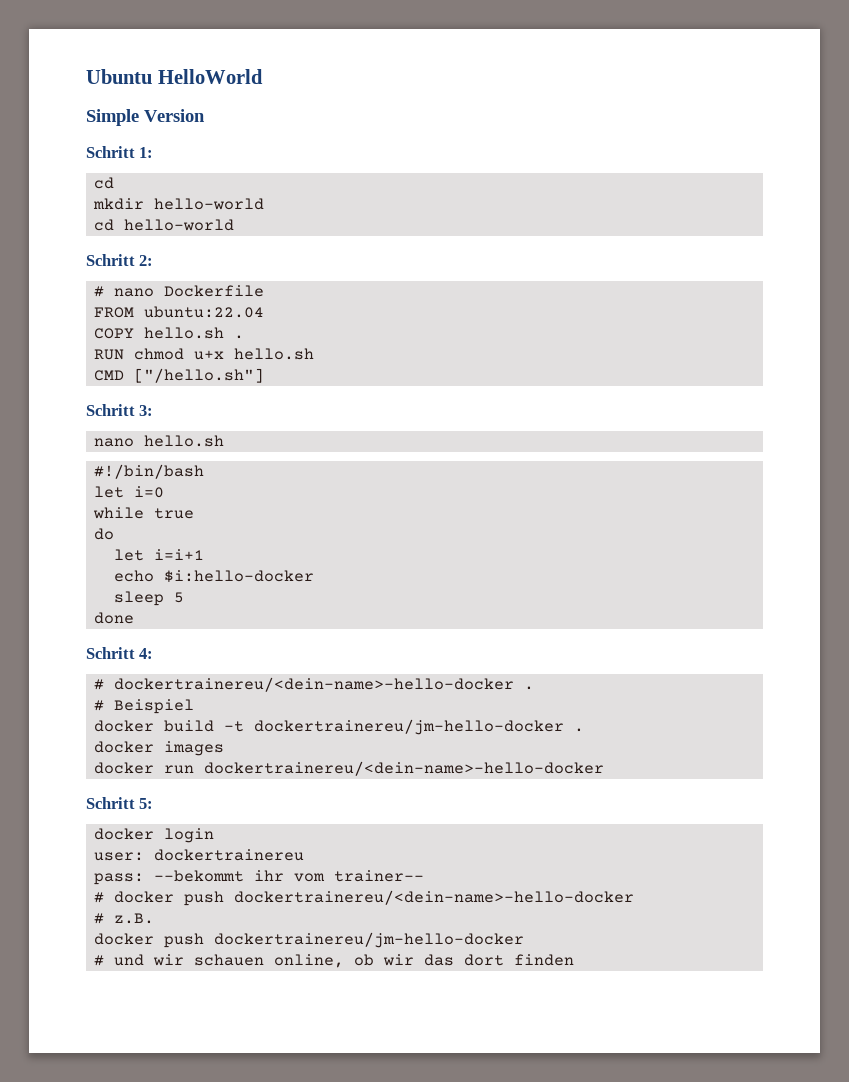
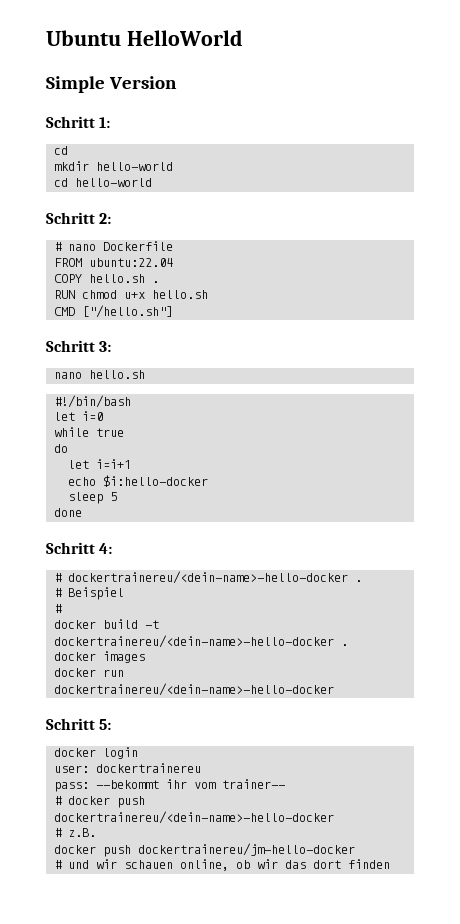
  # Beispiel
+ #
- docker build -t dockertrainereu/jm-hello-docker .
+ docker build -t dockertrainereu/<dein-name>-hello-docker .

